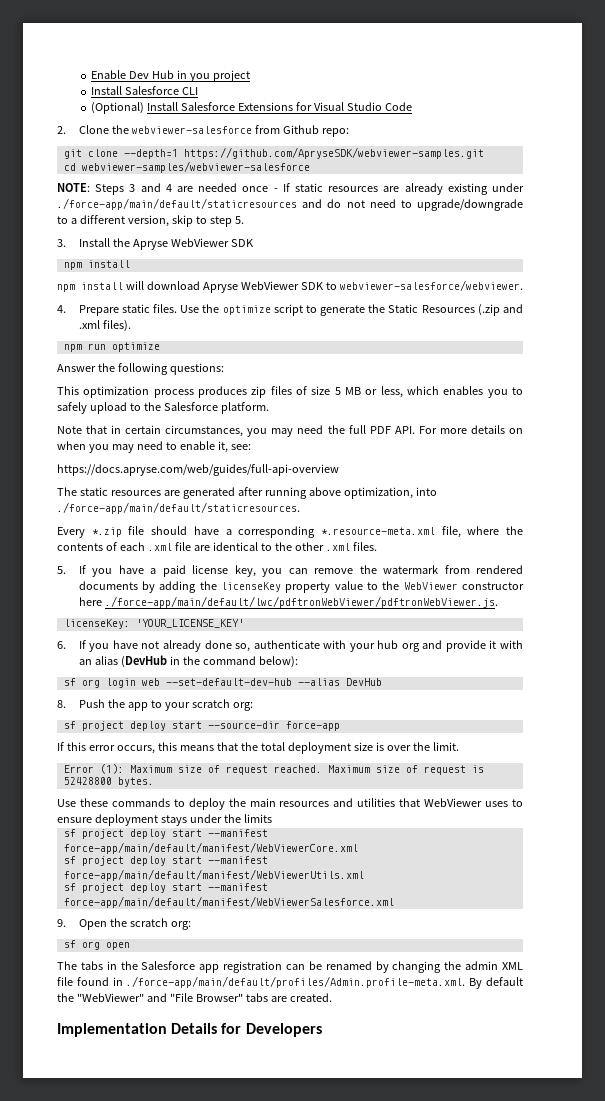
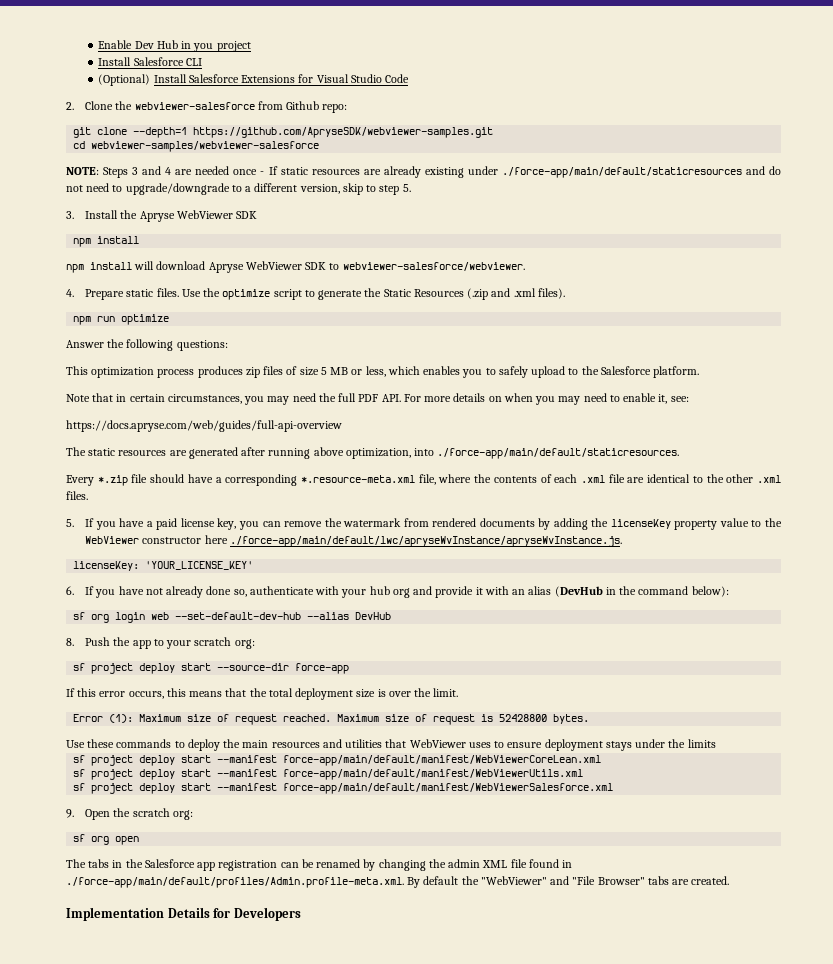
- 5. If you have a paid license key, you can remove the watermark from rendered documents by adding the licenseKey property value to the WebViewer constructor here ./force-app/main/default/lwc/pdftronWebViewer/pdftronWebViewer.js.
+ 5. If you have a paid license key, you can remove the watermark from rendered documents by adding the licenseKey property value to the WebViewer constructor here ./force-app/main/default/lwc/apryseWvInstance/apryseWvInstance.js.
- sf project deploy start --manifest force-app/main/default/manifest/WebViewerCore.xml
+ sf project deploy start --manifest force-app/main/default/manifest/WebViewerCoreLean.xml

